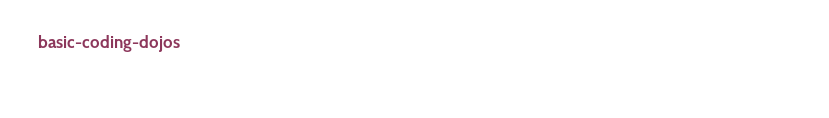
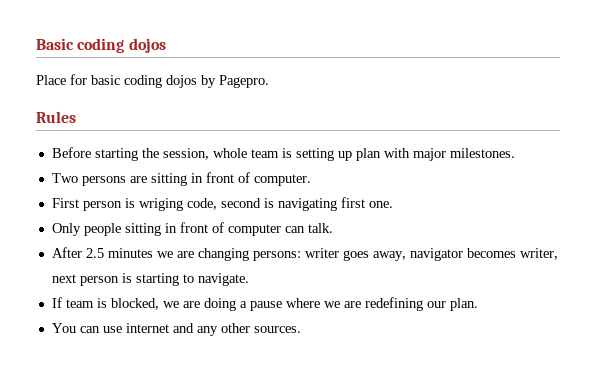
- basic-coding-dojos
+ Basic coding dojos
+ Place for basic coding dojos by Pagepro.
+ Rules
+ Before starting the session, whole team is setting up plan with major milestones.
+ Two persons are sitting in front of computer.
+ First person is wriging code, second is navigating first one.
+ Only people sitting in front of computer can talk.
+ After 2.5 minutes we are changing persons: writer goes away, navigator becomes writer, next person is starting to navigate.
+ If team is blocked, we are doing a pause where we are redefining our plan.
+ You can use internet and any other sources.

